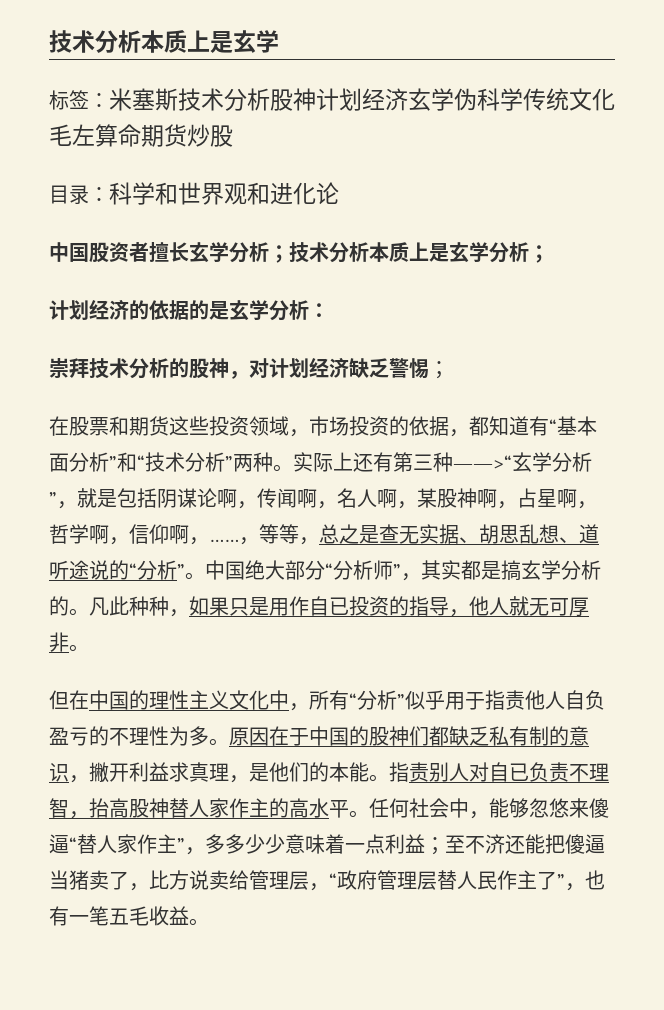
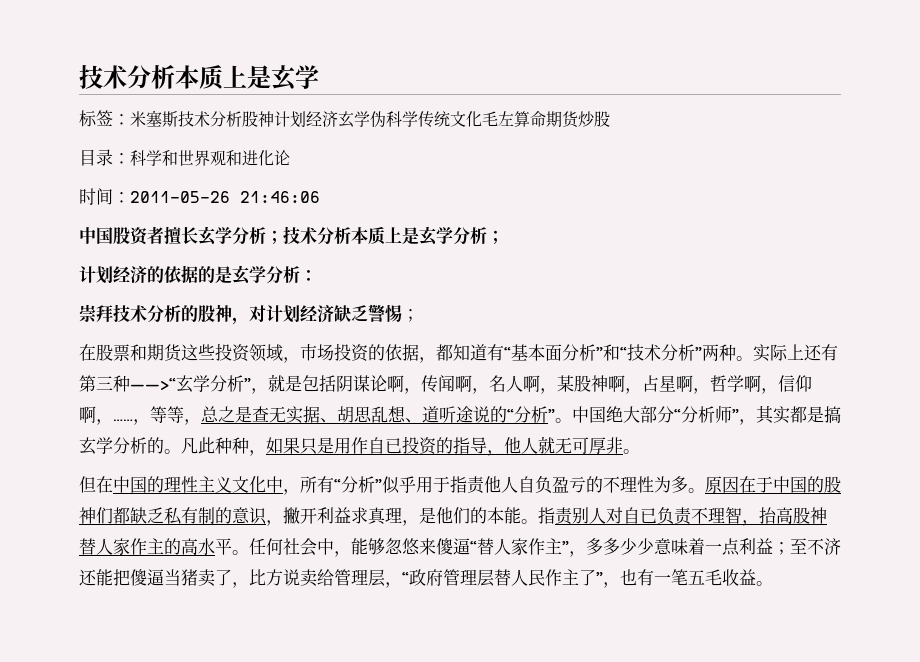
+ 时间：2011-05-26 21:46:06

